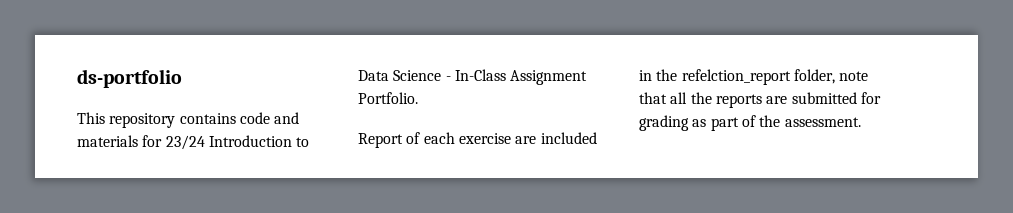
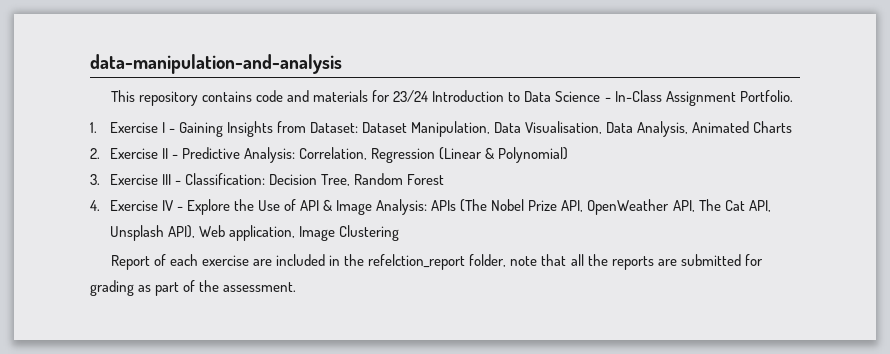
- ds-portfolio
+ data-manipulation-and-analysis
+ 1. Exercise I - Gaining Insights from Dataset: Dataset Manipulation, Data Visualisation, Data Analysis, Animated Charts
+ 2. Exercise II - Predictive Analysis: Correlation, Regression (Linear & Polynomial)
+ 3. Exercise III - Classification: Decision Tree, Random Forest
+ 4. Exercise IV - Explore the Use of API & Image Analysis: APIs (The Nobel Prize API, OpenWeather API, The Cat API, Unsplash API), Web application, Image Clustering

